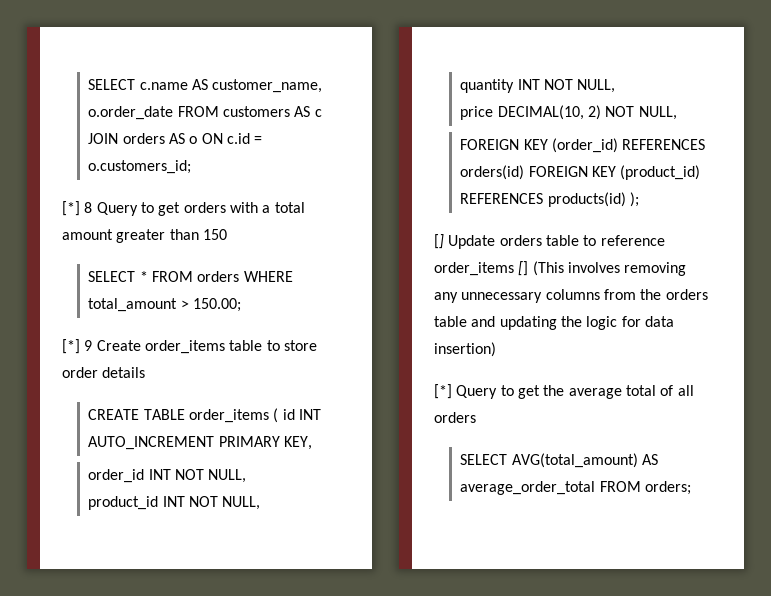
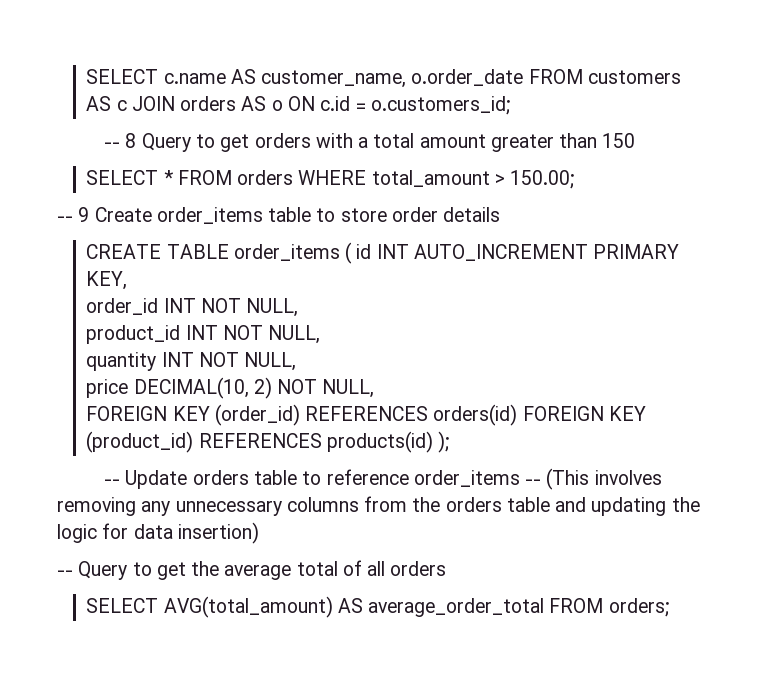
- [*] 8 Query to get orders with a total amount greater than 150
+ -- 8 Query to get orders with a total amount greater than 150
- [*] 9 Create order_items table to store order details
+ -- 9 Create order_items table to store order details
- [] Update orders table to reference order_items [] (This involves removing any unnecessary columns from the orders table and updating the logic for data insertion)
+ -- Update orders table to reference order_items -- (This involves removing any unnecessary columns from the orders table and updating the logic for data insertion)
- [*] Query to get the average total of all orders
+ -- Query to get the average total of all orders

